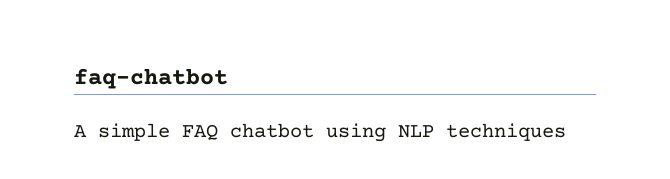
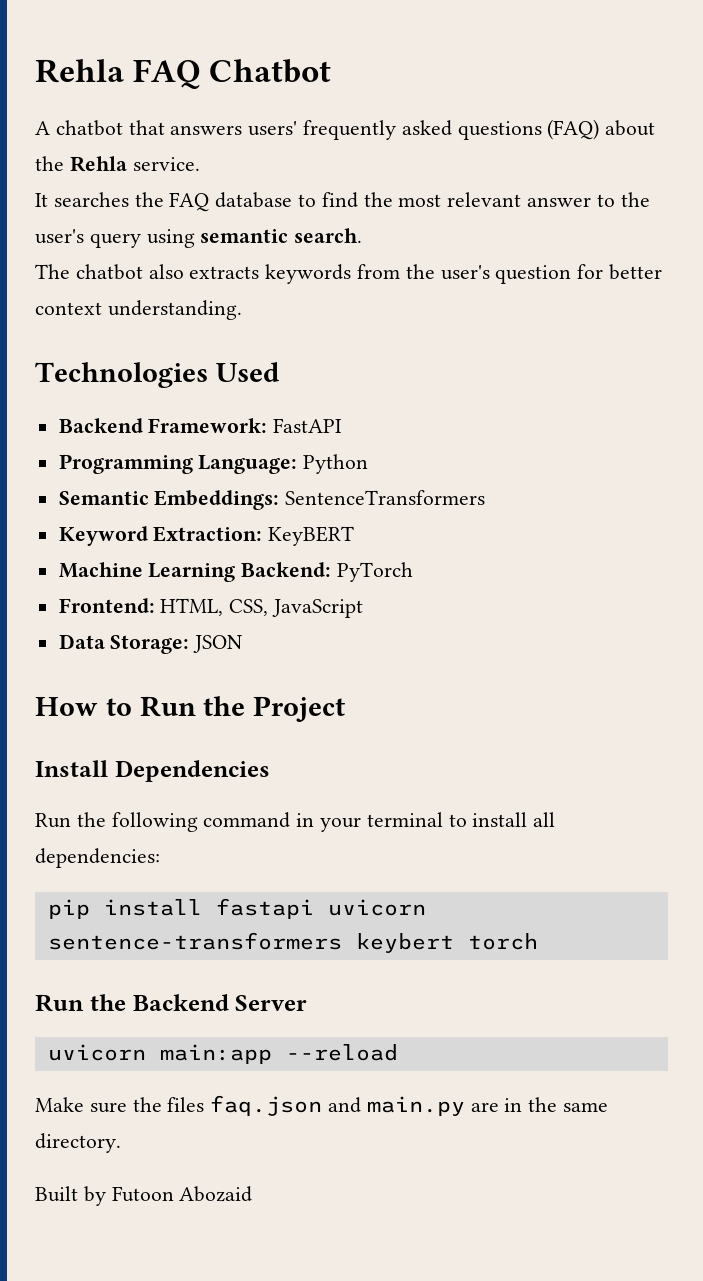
- faq-chatbot
- A simple FAQ chatbot using NLP techniques
+ Rehla FAQ Chatbot
+ A chatbot that answers users' frequently asked questions (FAQ) about the Rehla service.
+ It searches the FAQ database to find the most relevant answer to the user's query using semantic search.
+ The chatbot also extracts keywords from the user's question for better context understanding.
+ Technologies Used
+ Backend Framework: FastAPI
+ Programming Language: Python
+ Semantic Embeddings: SentenceTransformers
+ Keyword Extraction: KeyBERT
+ Machine Learning Backend: PyTorch
+ Frontend: HTML, CSS, JavaScript
+ Data Storage: JSON
+ How to Run the Project
+ Install Dependencies
+ Run the following command in your terminal to install all dependencies:
+ pip install fastapi uvicorn sentence-transformers keybert torch
+ Run the Backend Server
+ uvicorn main:app --reload
+ Make sure the files faq.json and main.py are in the same directory.
+ Built by Futoon Abozaid

